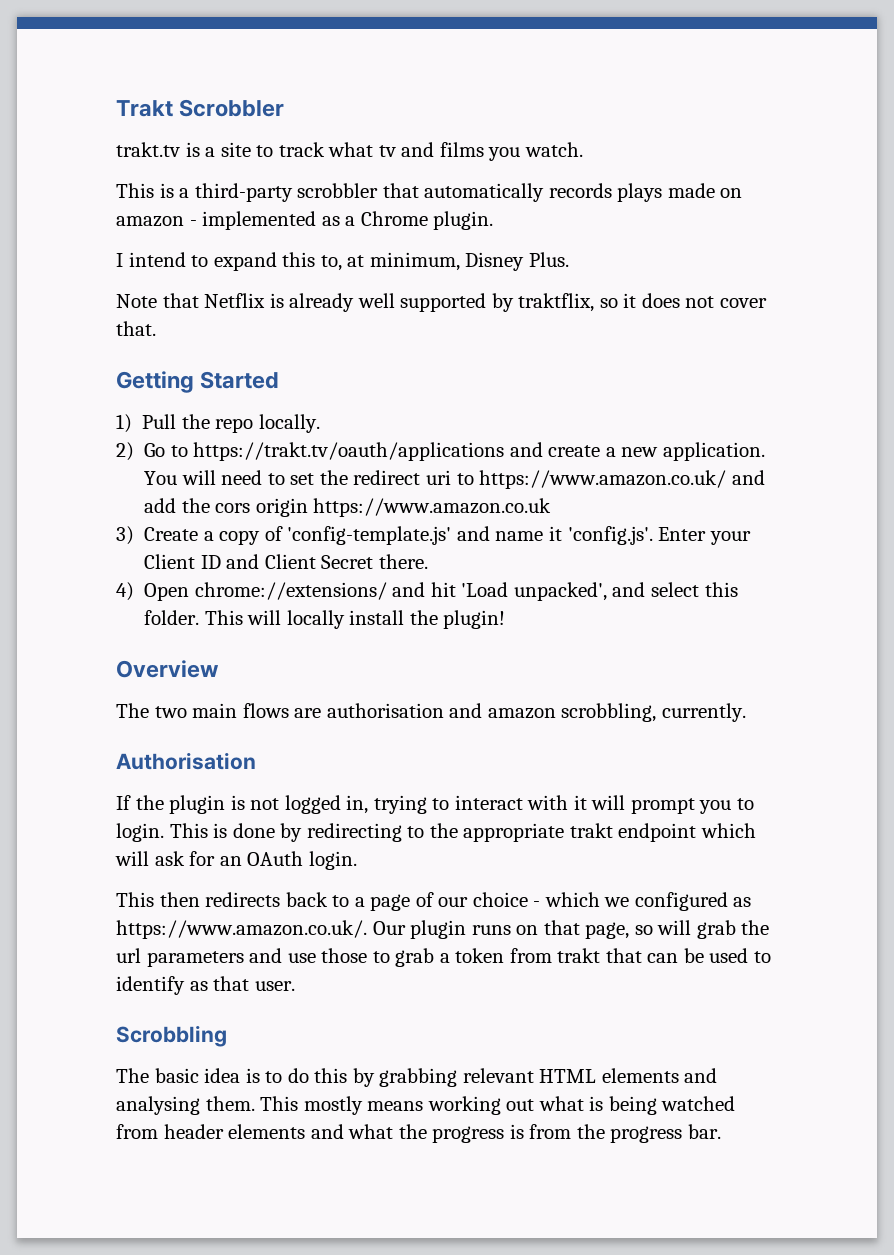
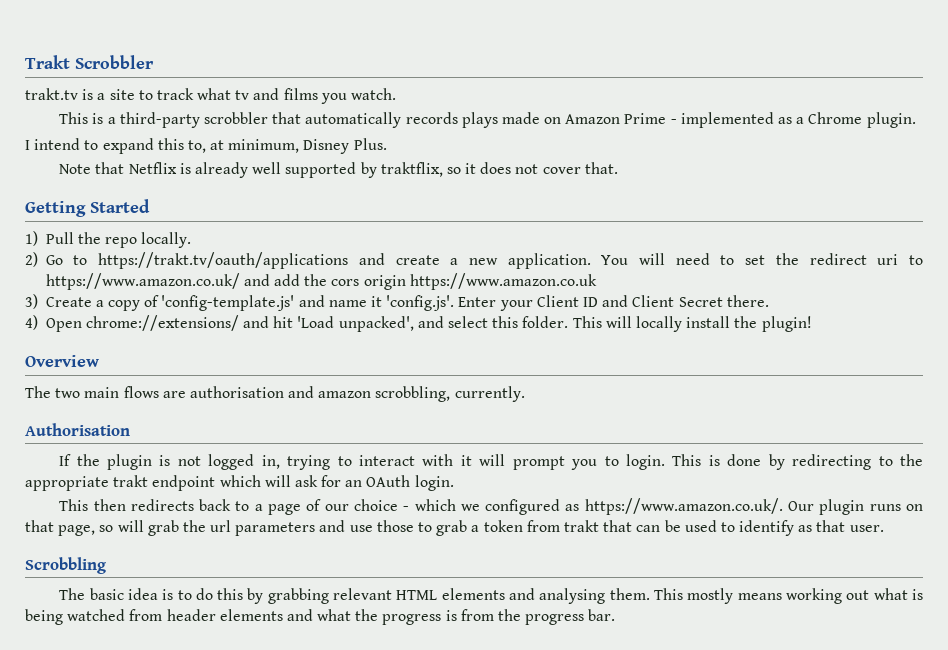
- This is a third-party scrobbler that automatically records plays made on amazon - implemented as a Chrome plugin.
+ This is a third-party scrobbler that automatically records plays made on Amazon Prime - implemented as a Chrome plugin.

